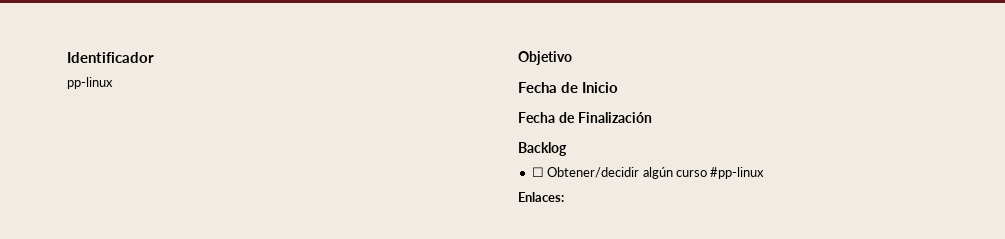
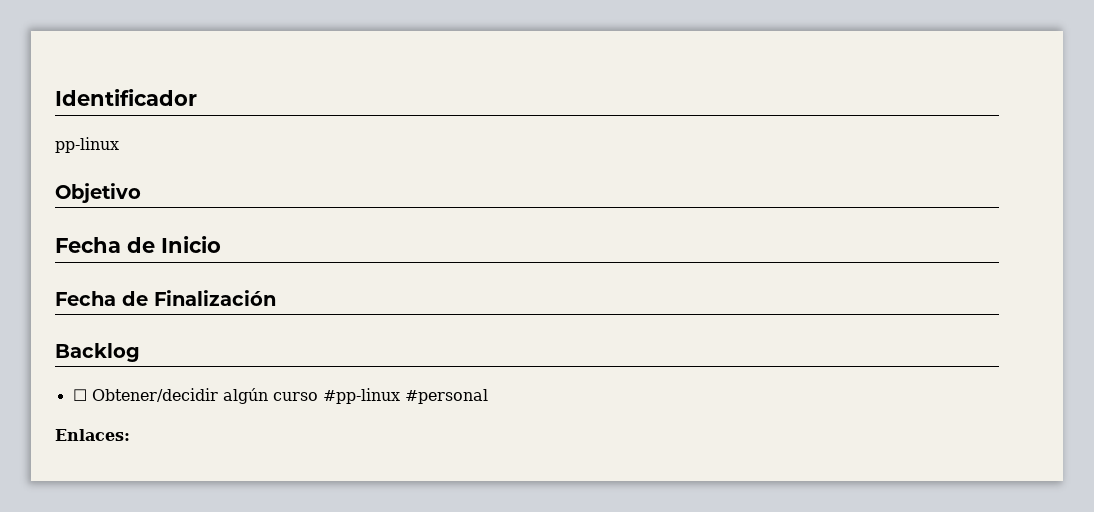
- ☐ Obtener/decidir algún curso #pp-linux
+ ☐ Obtener/decidir algún curso #pp-linux #personal

